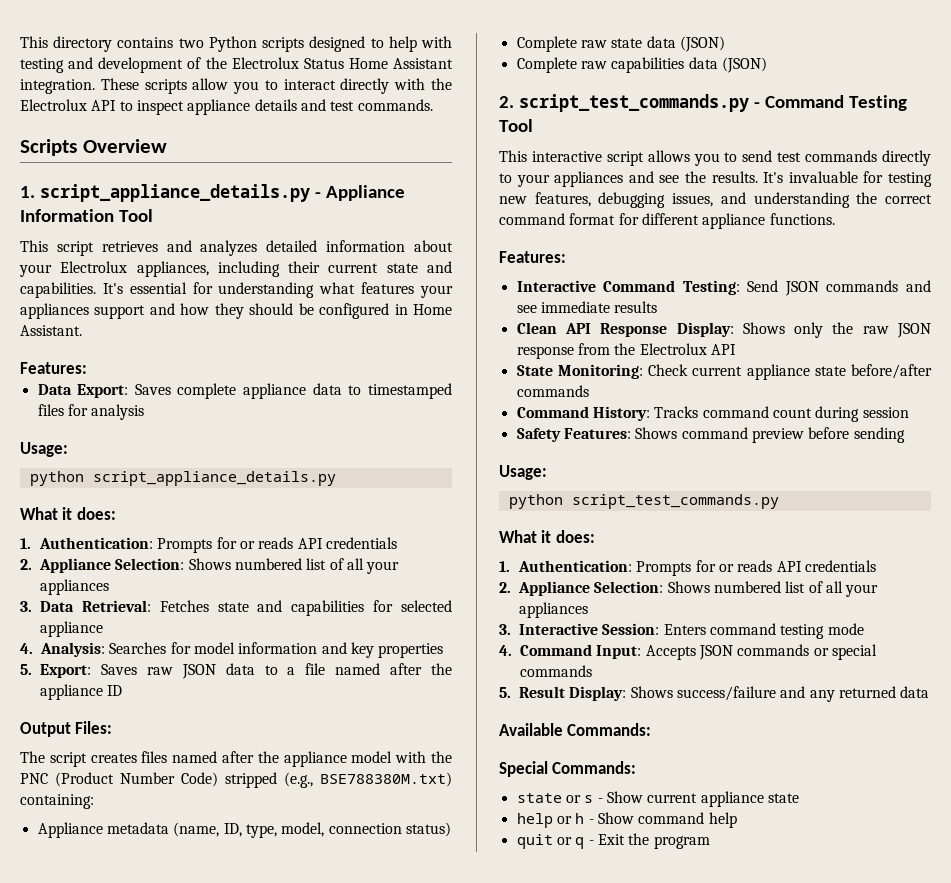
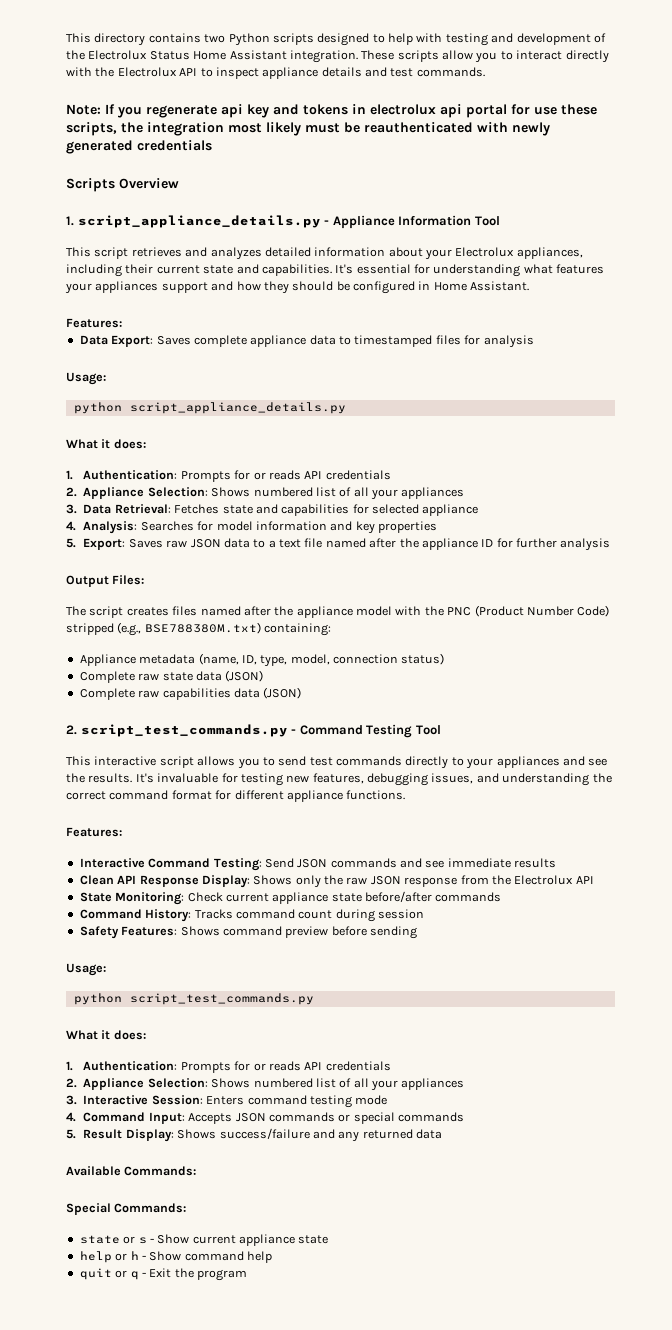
+ Note: If you regenerate api key and tokens in electrolux api portal for use these scripts, the integration most likely must be reauthenticated with newly generated credentials
- 5. Export: Saves raw JSON data to a file named after the appliance ID
+ 5. Export: Saves raw JSON data to a text file named after the appliance ID for further analysis

